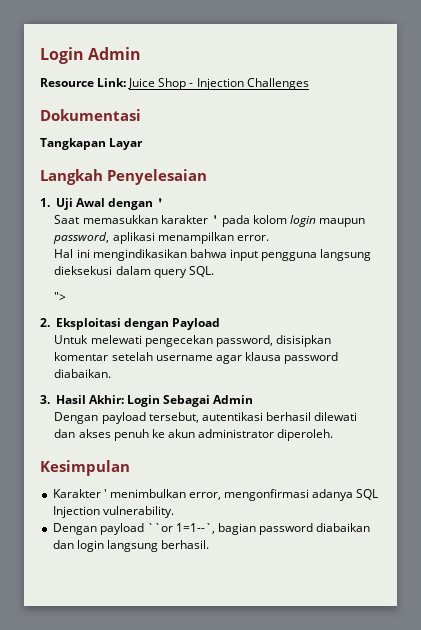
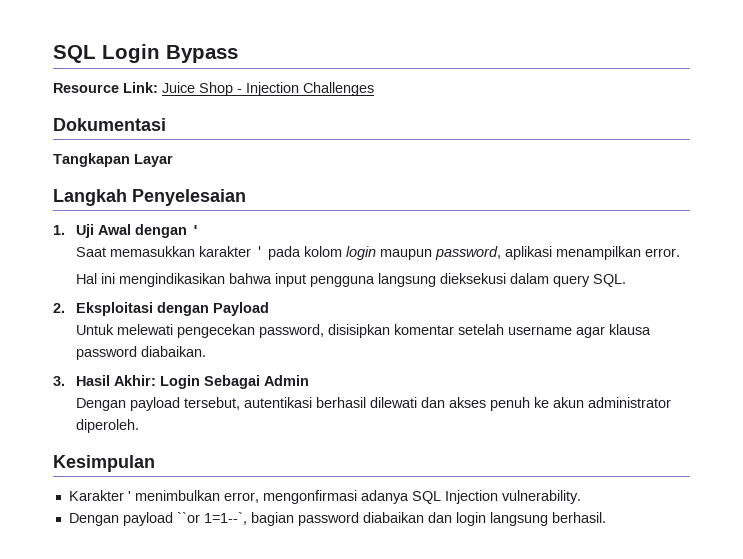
- Login Admin
+ SQL Login Bypass
- ">

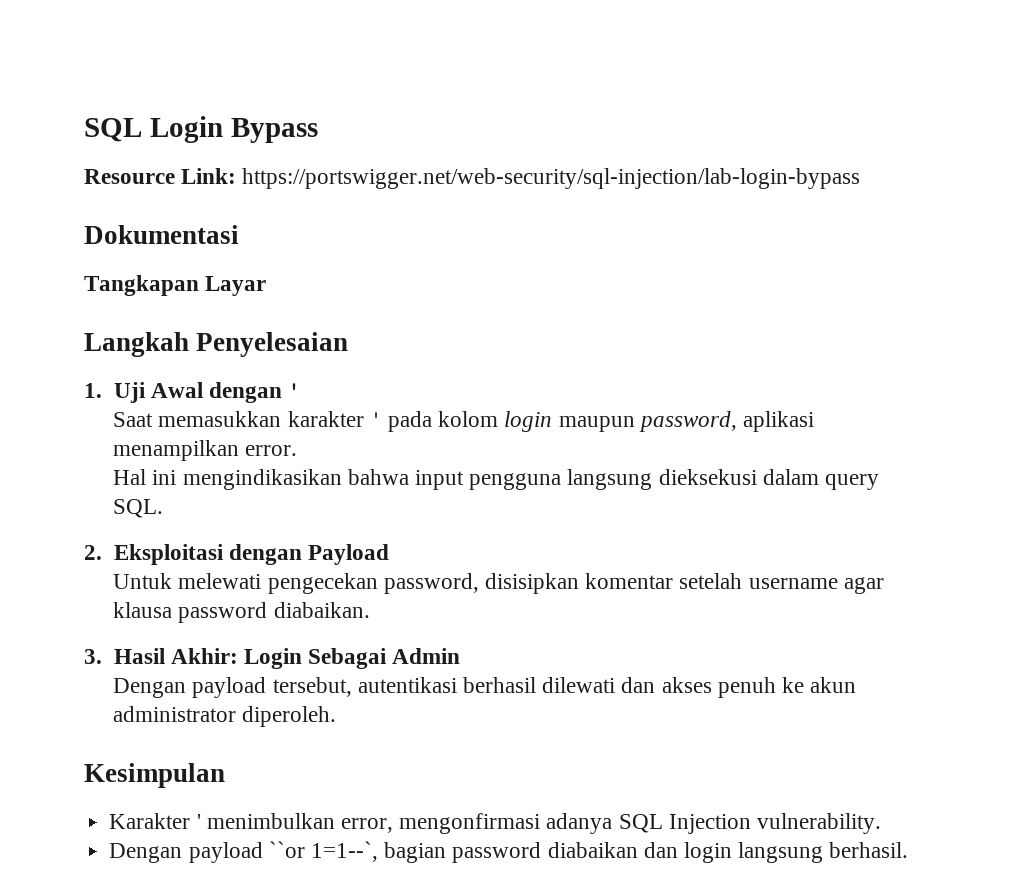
- Resource Link: Juice Shop - Injection Challenges
+ Resource Link: https://portswigger.net/web-security/sql-injection/lab-login-bypass

